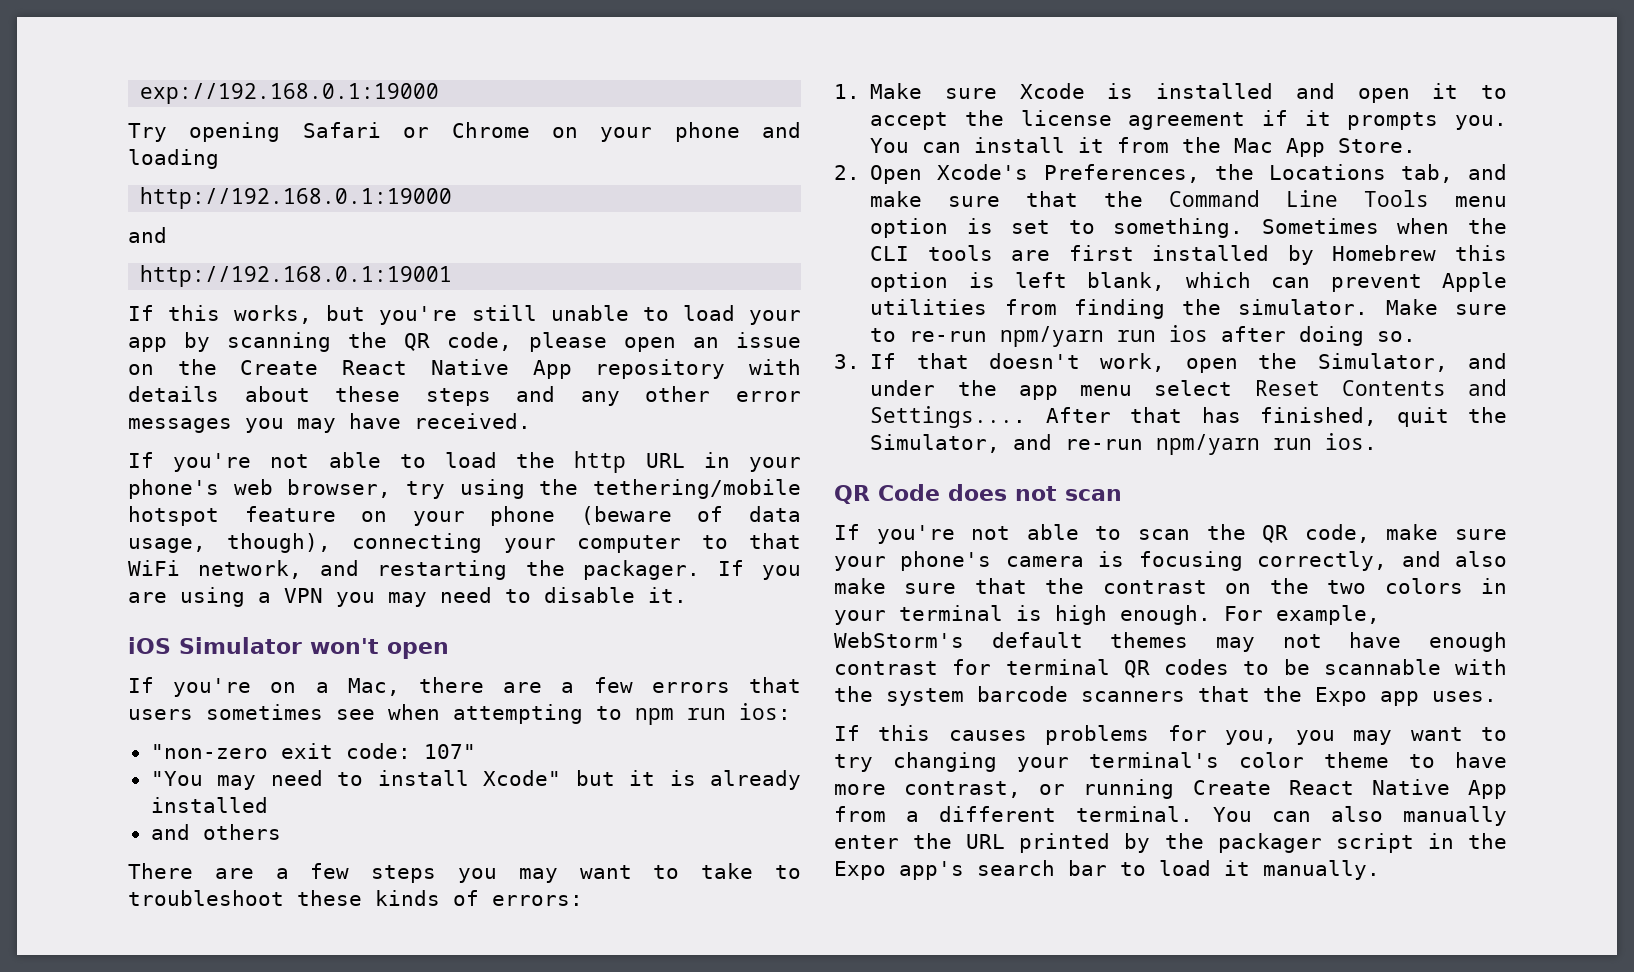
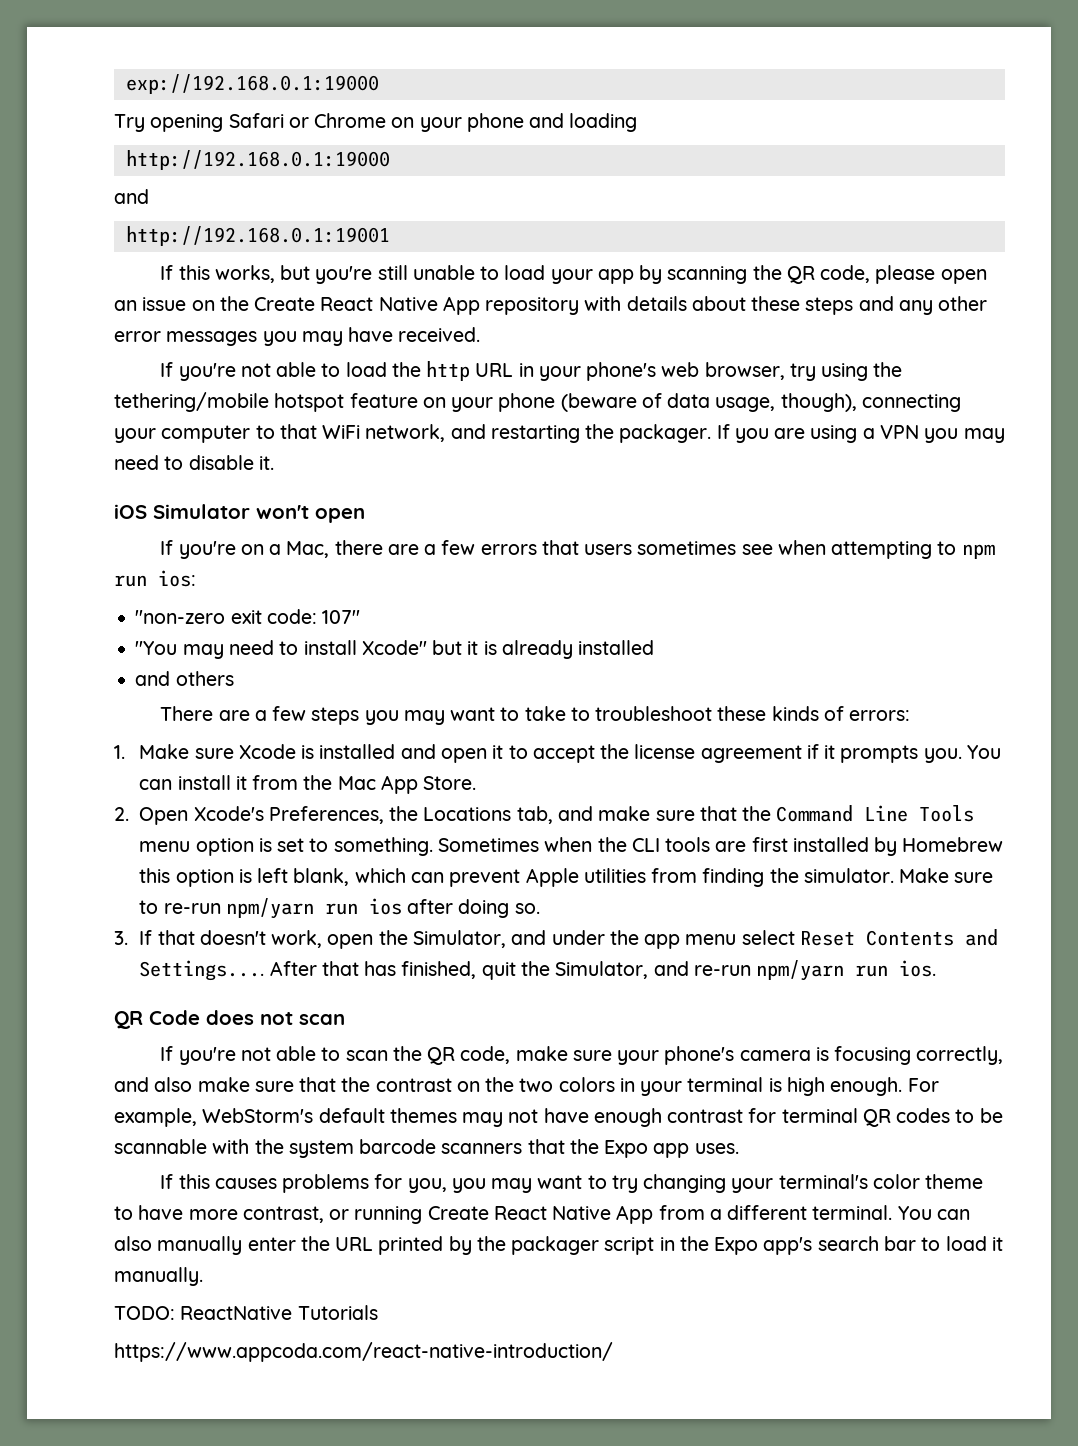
+ TODO: ReactNative Tutorials
+ https://www.appcoda.com/react-native-introduction/

